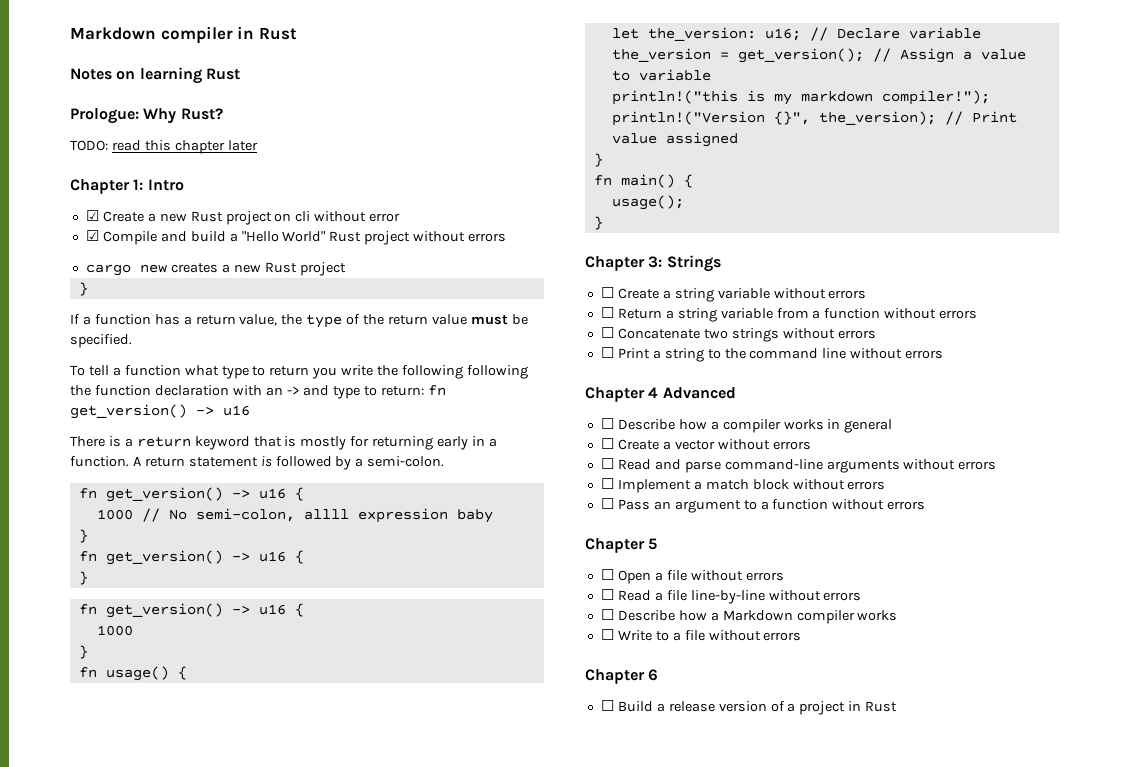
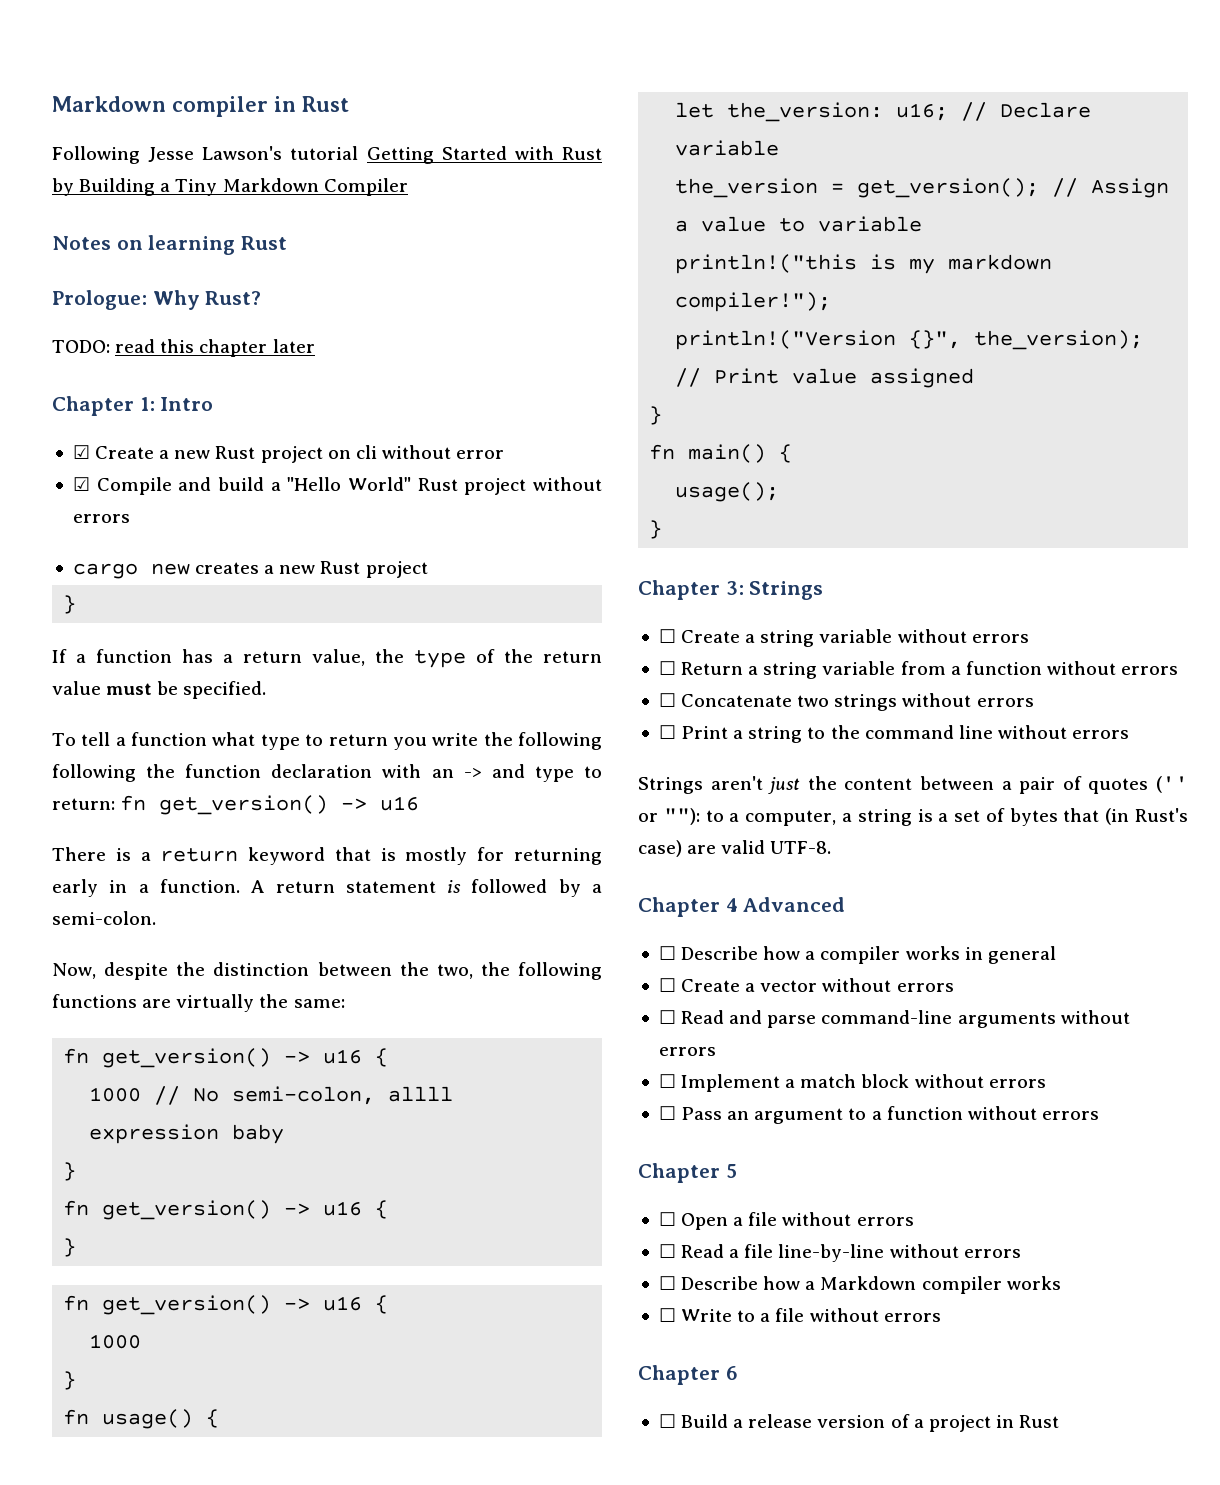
+ Following Jesse Lawson's tutorial Getting Started with Rust by Building a Tiny Markdown Compiler
+ Now, despite the distinction between the two, the following functions are virtually the same:
+ Strings aren't just the content between a pair of quotes ('' or ""): to a computer, a string is a set of bytes that (in Rust's case) are valid UTF-8.

